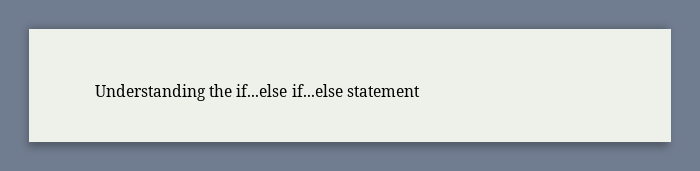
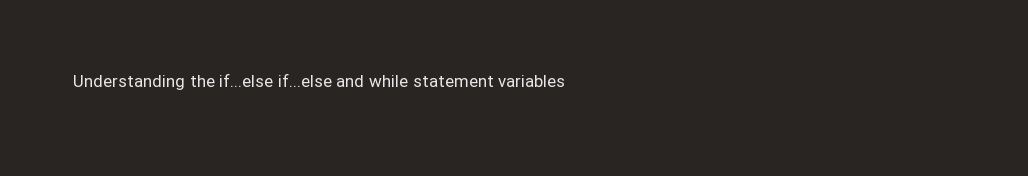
- Understanding the if...else if...else statement
+ Understanding the if...else if...else and while statement variables

